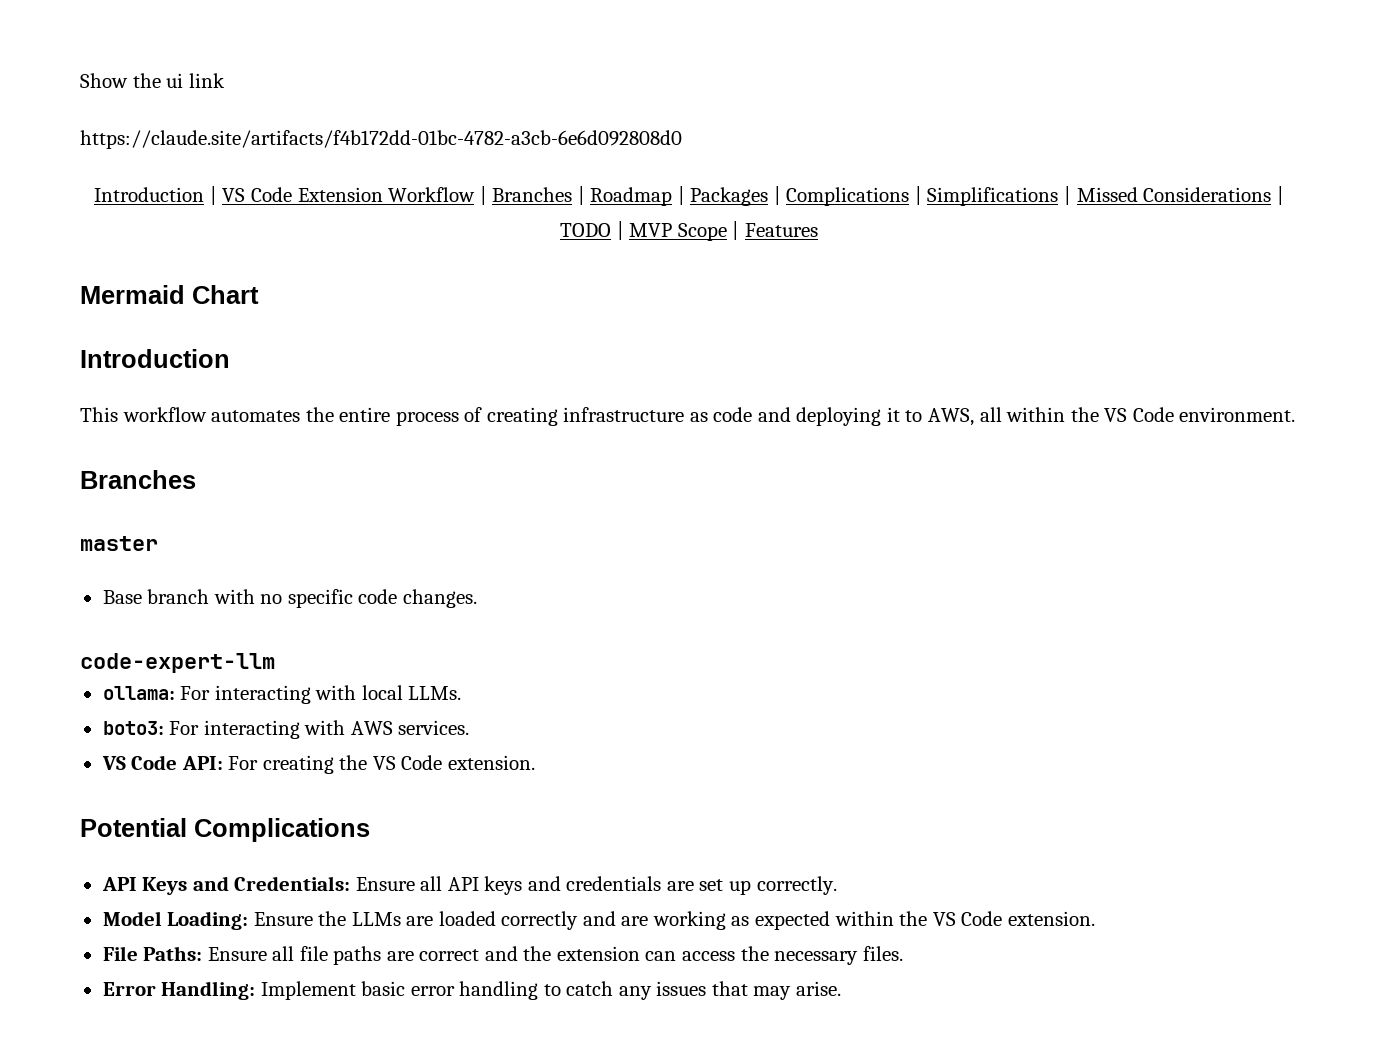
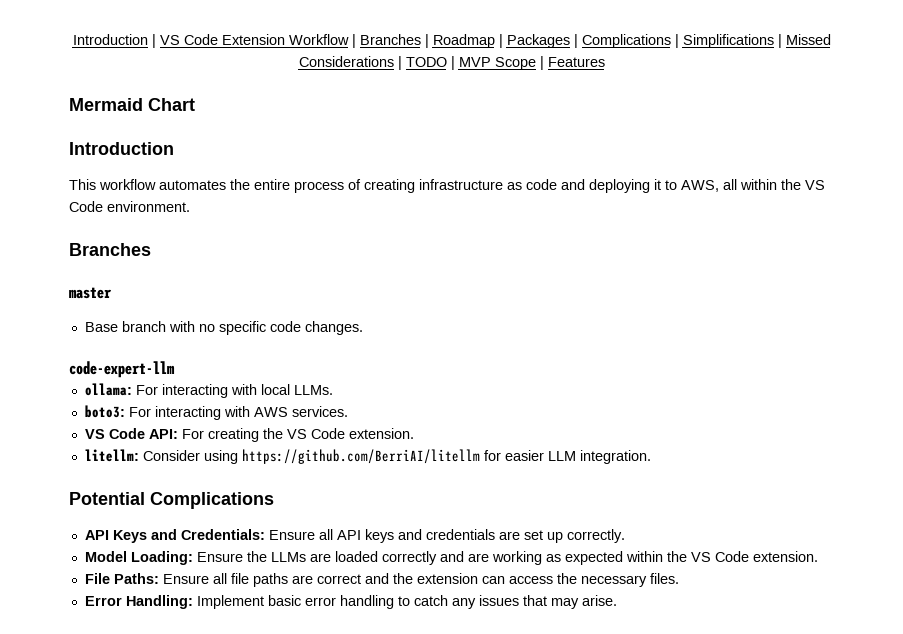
- Show the ui link
- https://claude.site/artifacts/f4b172dd-01bc-4782-a3cb-6e6d092808d0
+ litellm: Consider using https://github.com/BerriAI/litellm for easier LLM integration.

